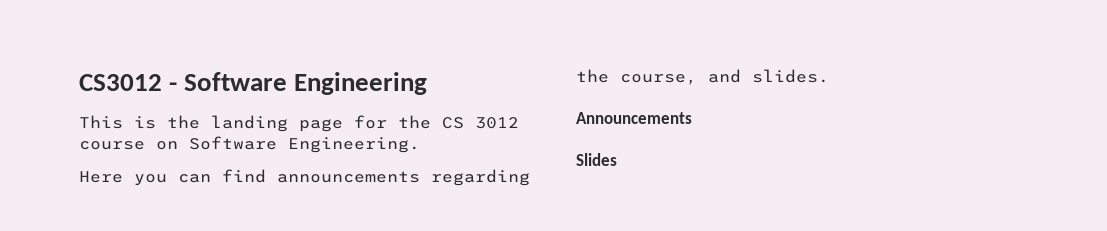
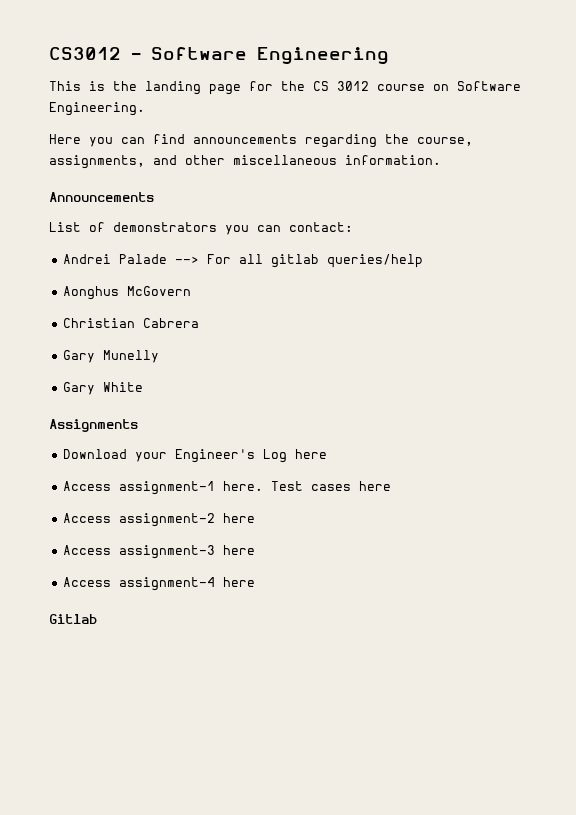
- Here you can find announcements regarding the course, and slides.
+ Here you can find announcements regarding the course, assignments, and other miscellaneous information.
  Announcements
- Slides
+ List of demonstrators you can contact:
+ Andrei Palade --> For all gitlab queries/help
+ Aonghus McGovern
+ Christian Cabrera
+ Gary Munelly
+ Gary White
+ Assignments
+ Download your Engineer's Log here
+ Access assignment-1 here. Test cases here
+ Access assignment-2 here
+ Access assignment-3 here
+ Access assignment-4 here
+ Gitlab

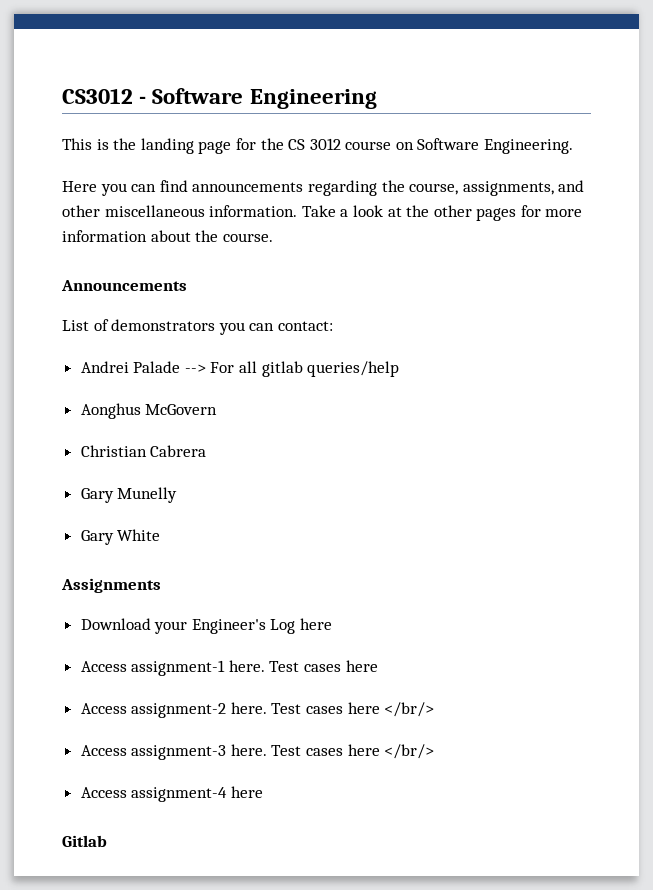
+ Take a look at the other pages for more information about the course.
- Access assignment-2 here
+ Access assignment-2 here. Test cases here </br/>
- Access assignment-3 here
+ Access assignment-3 here. Test cases here </br/>

